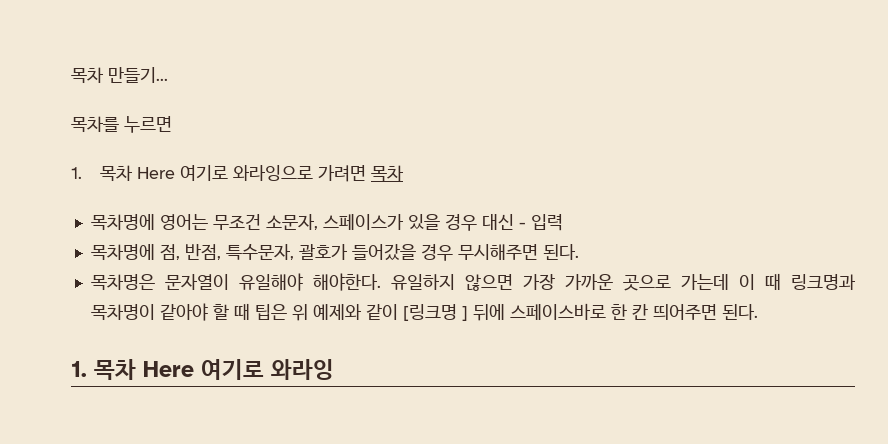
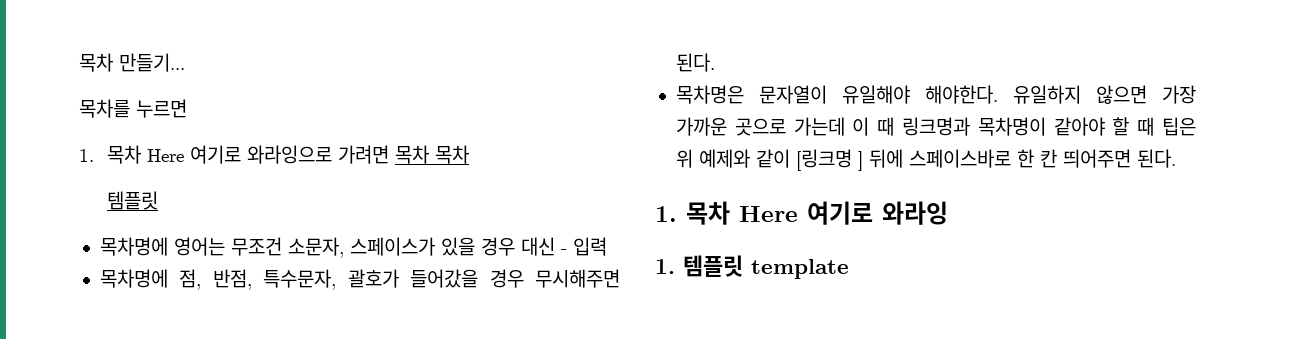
- 1. 목차 Here 여기로 와라잉으로 가려면 목차
+ 1. 목차 Here 여기로 와라잉으로 가려면 목차 목차
+ 템플릿
+ 1. 템플릿 template

